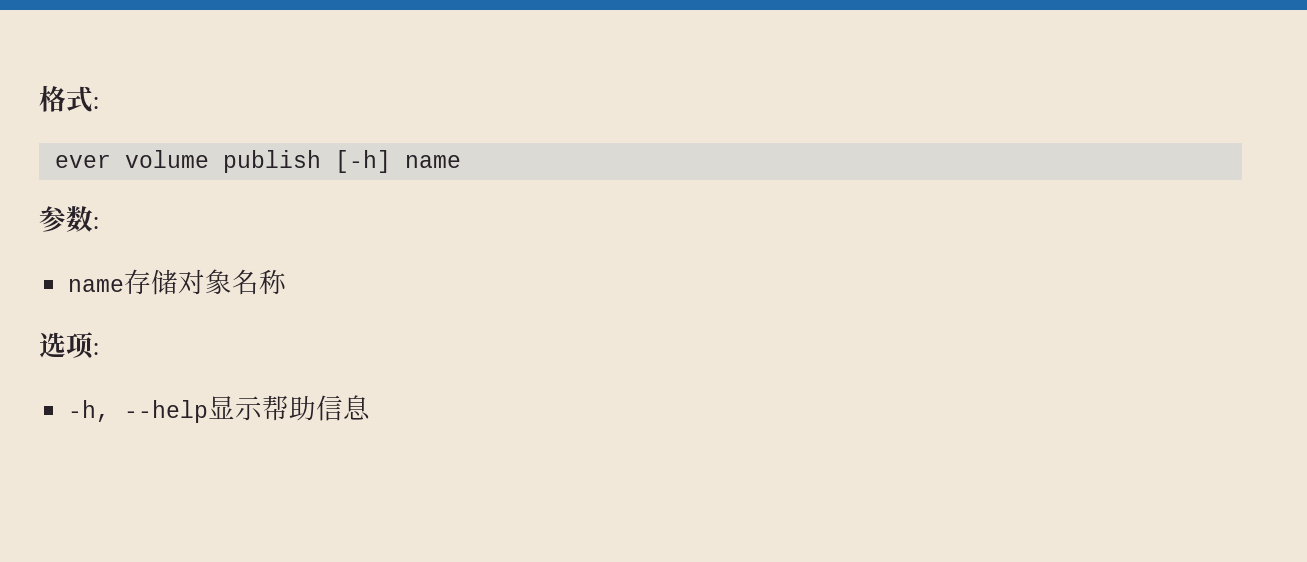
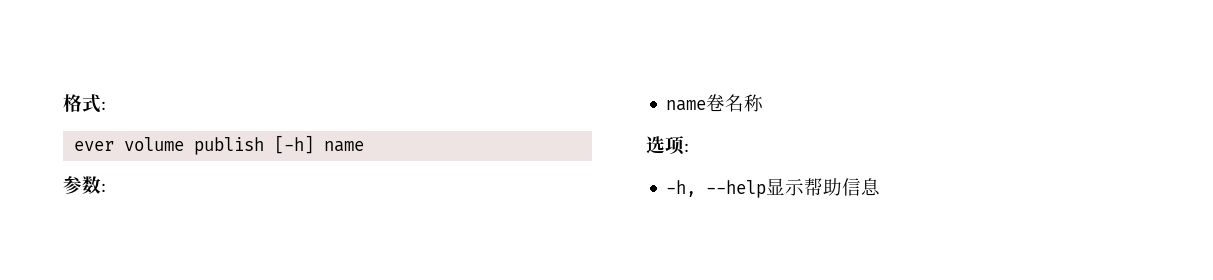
- name存储对象名称
+ name卷名称

